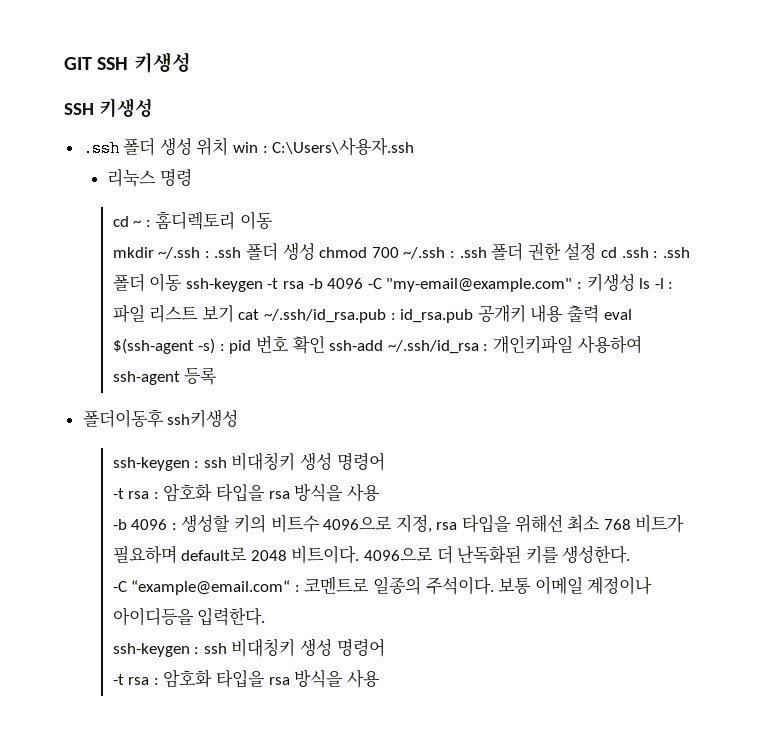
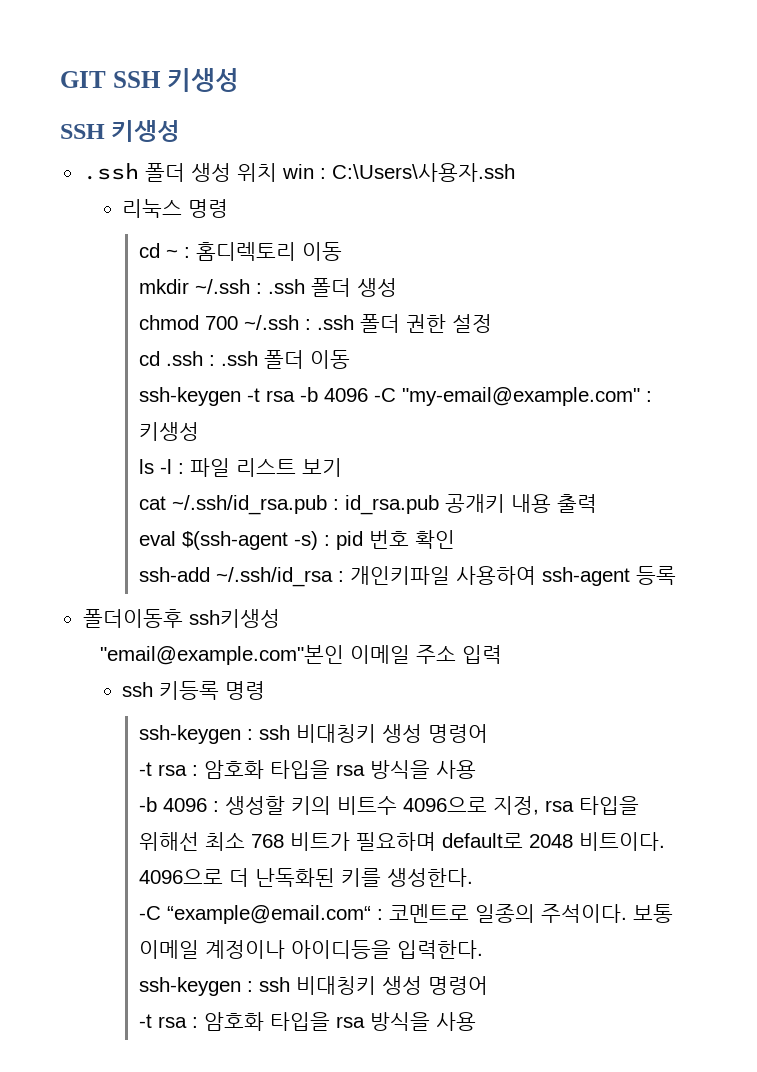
- mkdir ~/.ssh : .ssh 폴더 생성 chmod 700 ~/.ssh : .ssh 폴더 권한 설정 cd .ssh : .ssh 폴더 이동 ssh-keygen -t rsa -b 4096 -C "my-email@example.com" : 키생성 ls -l : 파일 리스트 보기 cat ~/.ssh/id_rsa.pub : id_rsa.pub 공개키 내용 출력 eval $(ssh-agent -s) : pid 번호 확인 ssh-add ~/.ssh/id_rsa : 개인키파일 사용하여 ssh-agent 등록
+ mkdir ~/.ssh : .ssh 폴더 생성
+ chmod 700 ~/.ssh : .ssh 폴더 권한 설정
+ cd .ssh : .ssh 폴더 이동
+ ssh-keygen -t rsa -b 4096 -C "my-email@example.com" : 키생성
+ ls -l : 파일 리스트 보기
+ cat ~/.ssh/id_rsa.pub : id_rsa.pub 공개키 내용 출력
+ eval $(ssh-agent -s) : pid 번호 확인
+ ssh-add ~/.ssh/id_rsa : 개인키파일 사용하여 ssh-agent 등록
+ "email@example.com"본인 이메일 주소 입력
+ ssh 키등록 명령

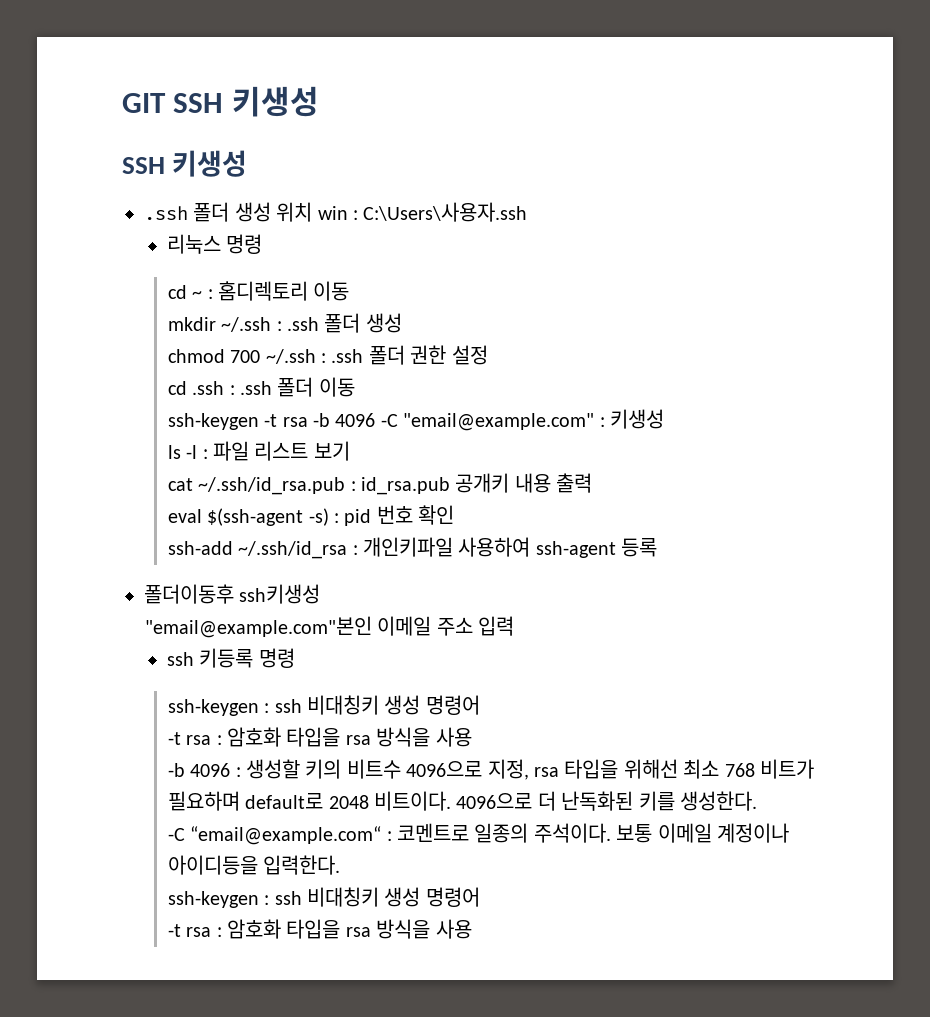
- ssh-keygen -t rsa -b 4096 -C "my-email@example.com" : 키생성
+ ssh-keygen -t rsa -b 4096 -C "email@example.com" : 키생성
- -C “example@email.com“ : 코멘트로 일종의 주석이다.
+ -C “email@example.com“ : 코멘트로 일종의 주석이다.

